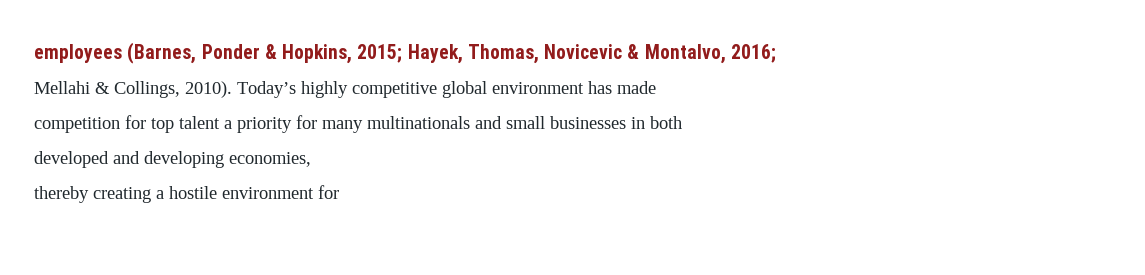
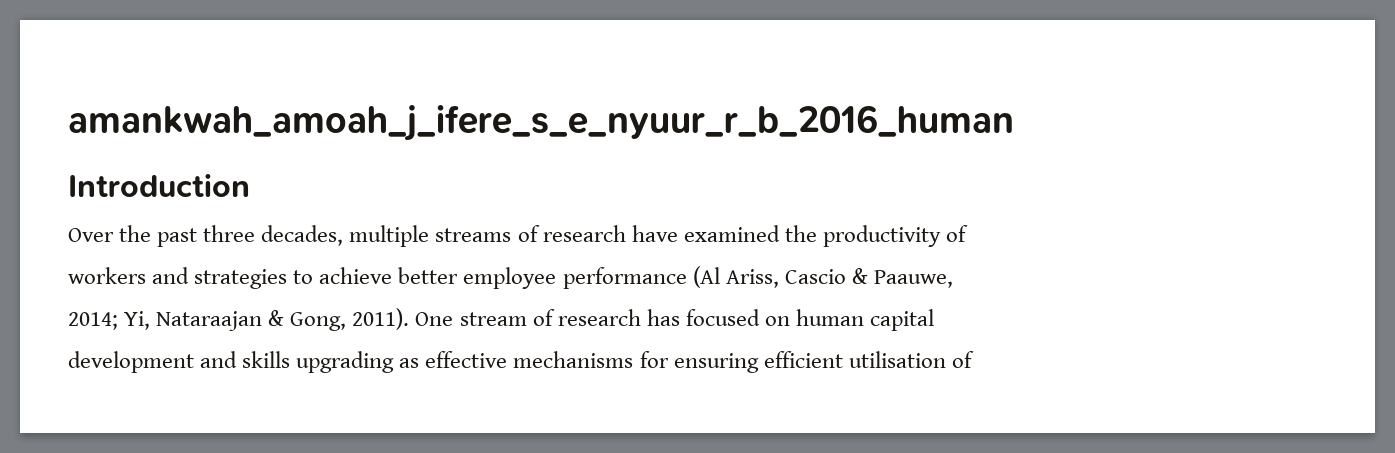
- employees (Barnes, Ponder & Hopkins, 2015; Hayek, Thomas, Novicevic & Montalvo, 2016;
- Mellahi & Collings, 2010). Today’s highly competitive global environment has made
- competition for top talent a priority for many multinationals and small businesses in both
- developed and developing economies,
- thereby creating a hostile environment for
+ amankwah_amoah_j_ifere_s_e_nyuur_r_b_2016_human
+ Introduction
+ Over the past three decades, multiple streams of research have examined the productivity of
+ workers and strategies to achieve better employee performance (Al Ariss, Cascio & Paauwe,
+ 2014; Yi, Nataraajan & Gong, 2011). One stream of research has focused on human capital
+ development and skills upgrading as effective mechanisms for ensuring efficient utilisation of

